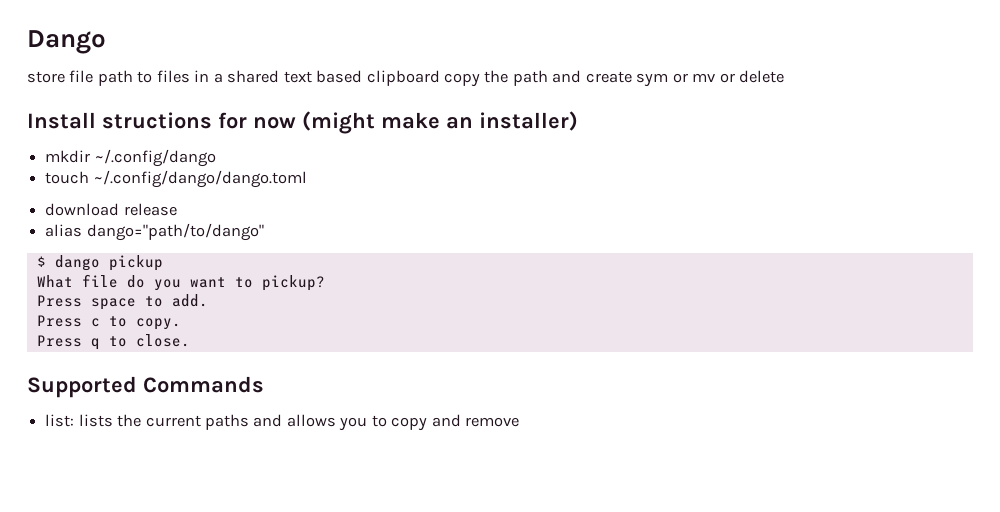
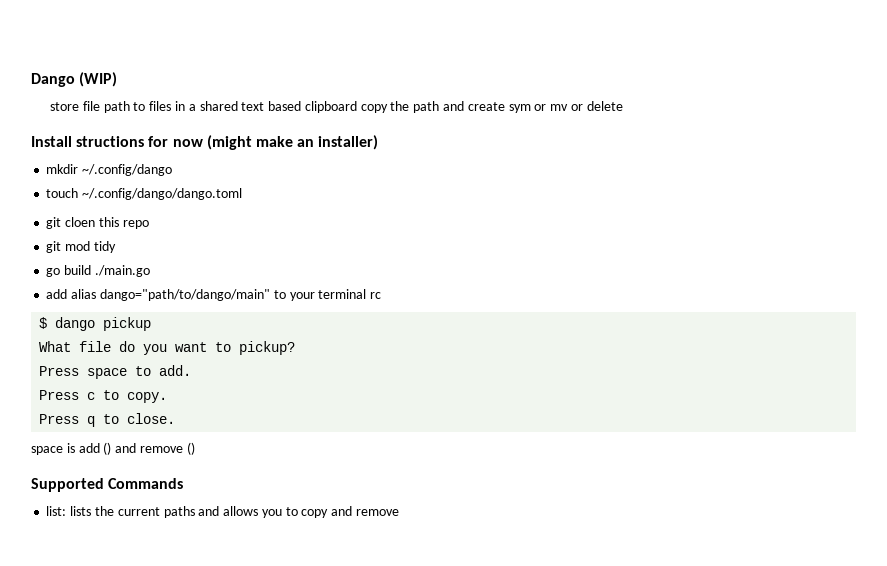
- Dango
+ Dango (WIP)
- download release
- alias dango="path/to/dango"
+ git cloen this repo
+ git mod tidy
+ go build ./main.go
+ add alias dango="path/to/dango/main" to your terminal rc
+ space is add () and remove ()

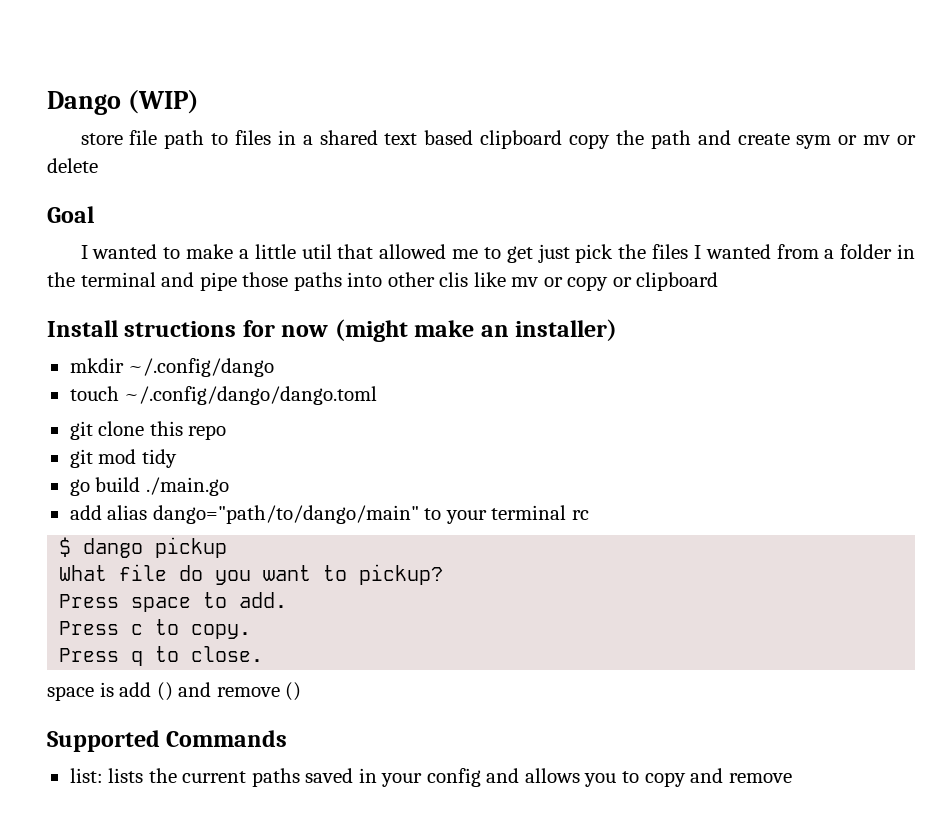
+ Goal
+ I wanted to make a little util that allowed me to get just pick the files I wanted from a folder in the terminal and pipe those paths into other clis like mv or copy or clipboard
- git cloen this repo
+ git clone this repo
- list: lists the current paths and allows you to copy and remove
+ list: lists the current paths saved in your config and allows you to copy and remove

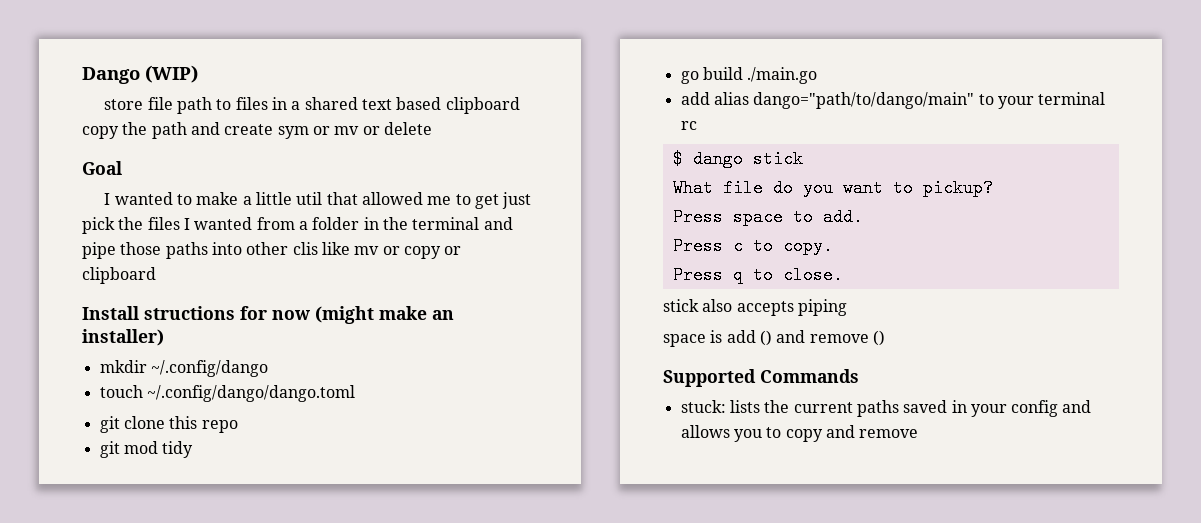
- $ dango pickup
+ $ dango stick
+ stick also accepts piping
- list: lists the current paths saved in your config and allows you to copy and remove
+ stuck: lists the current paths saved in your config and allows you to copy and remove

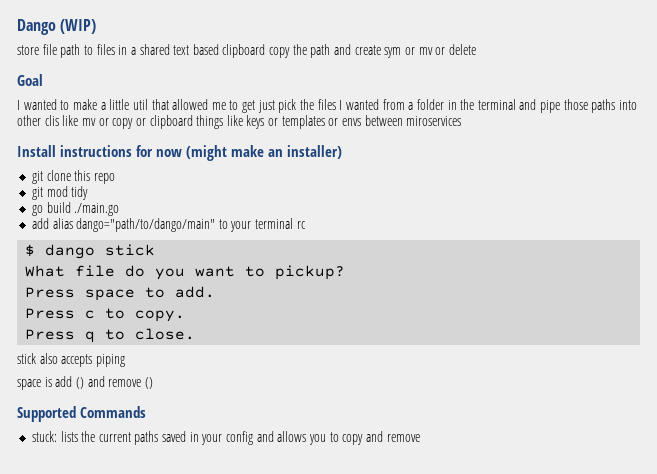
- I wanted to make a little util that allowed me to get just pick the files I wanted from a folder in the terminal and pipe those paths into other clis like mv or copy or clipboard
+ I wanted to make a little util that allowed me to get just pick the files I wanted from a folder in the terminal and pipe those paths into other clis like mv or copy or clipboard things like keys or templates or envs between miroservices
- Install structions for now (might make an installer)
+ Install instructions for now (might make an installer)
- mkdir ~/.config/dango
- touch ~/.config/dango/dango.toml

